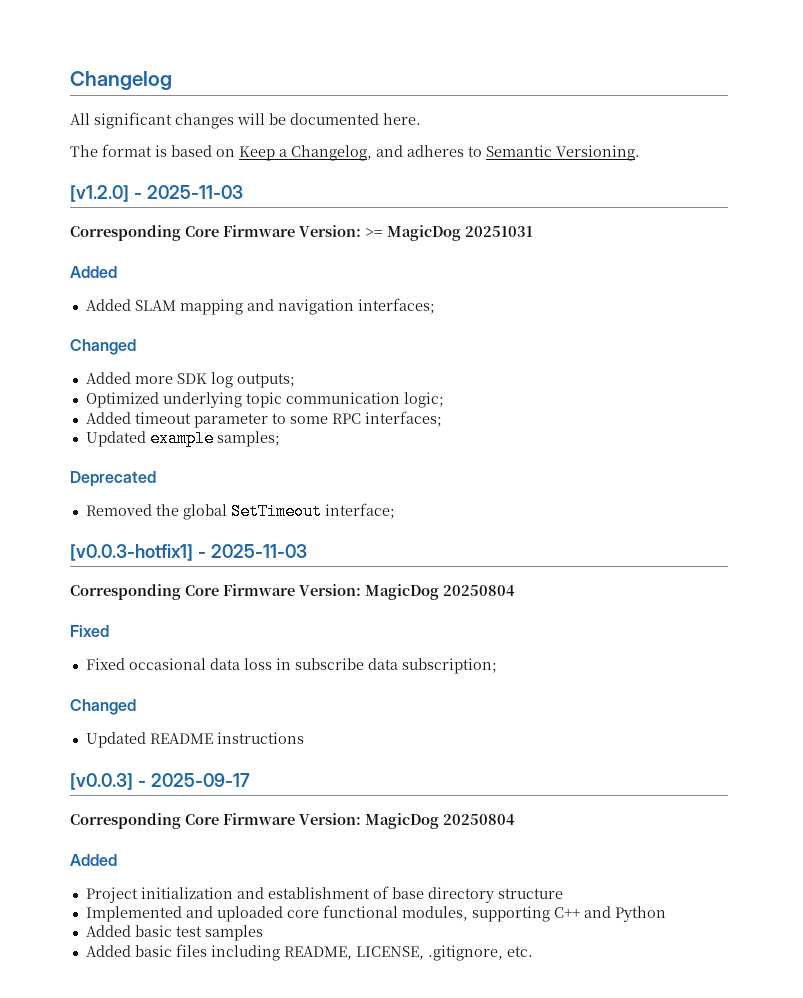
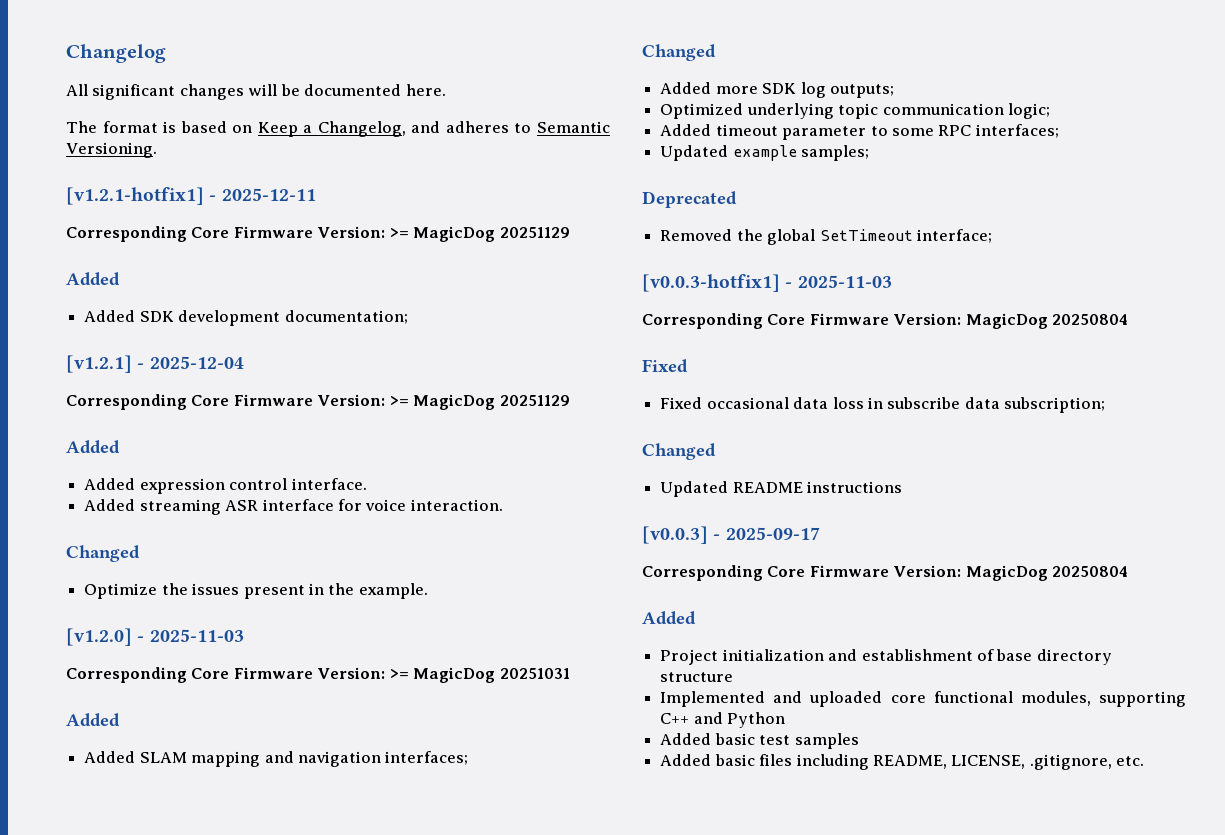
+ [v1.2.1-hotfix1] - 2025-12-11
+ Corresponding Core Firmware Version: >= MagicDog 20251129
+ Added
+ Added SDK development documentation;
+ [v1.2.1] - 2025-12-04
+ Corresponding Core Firmware Version: >= MagicDog 20251129
+ Added
+ Added expression control interface.
+ Added streaming ASR interface for voice interaction.
+ Changed
+ Optimize the issues present in the example.

